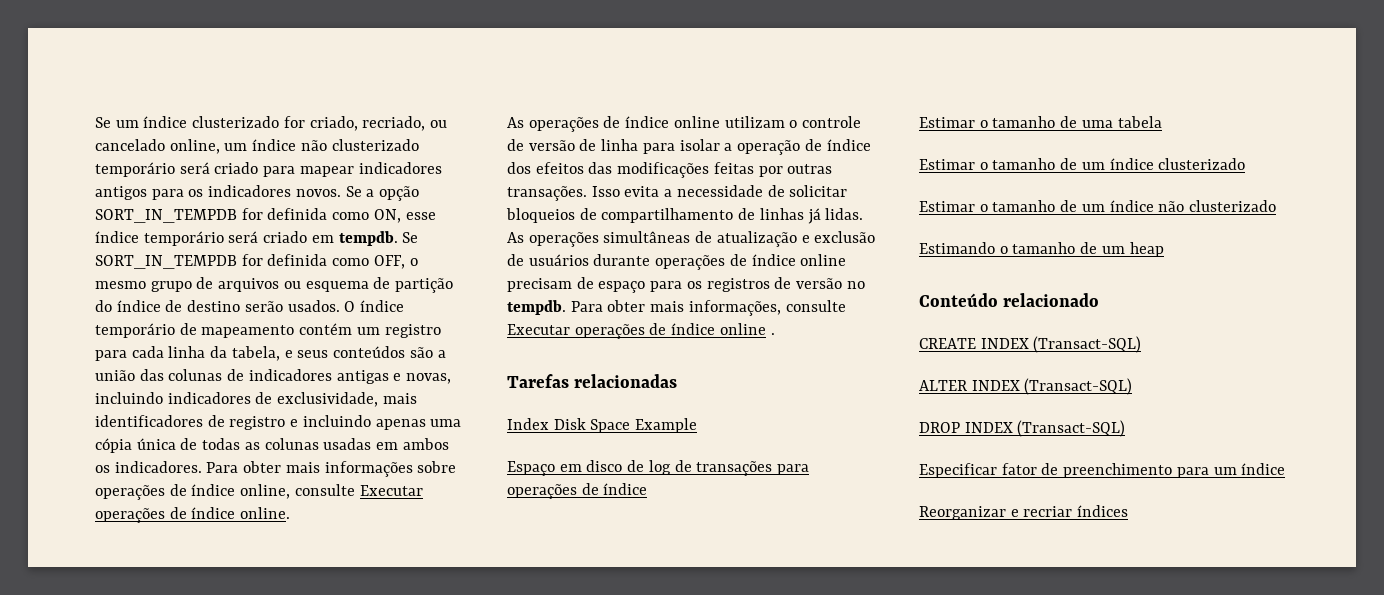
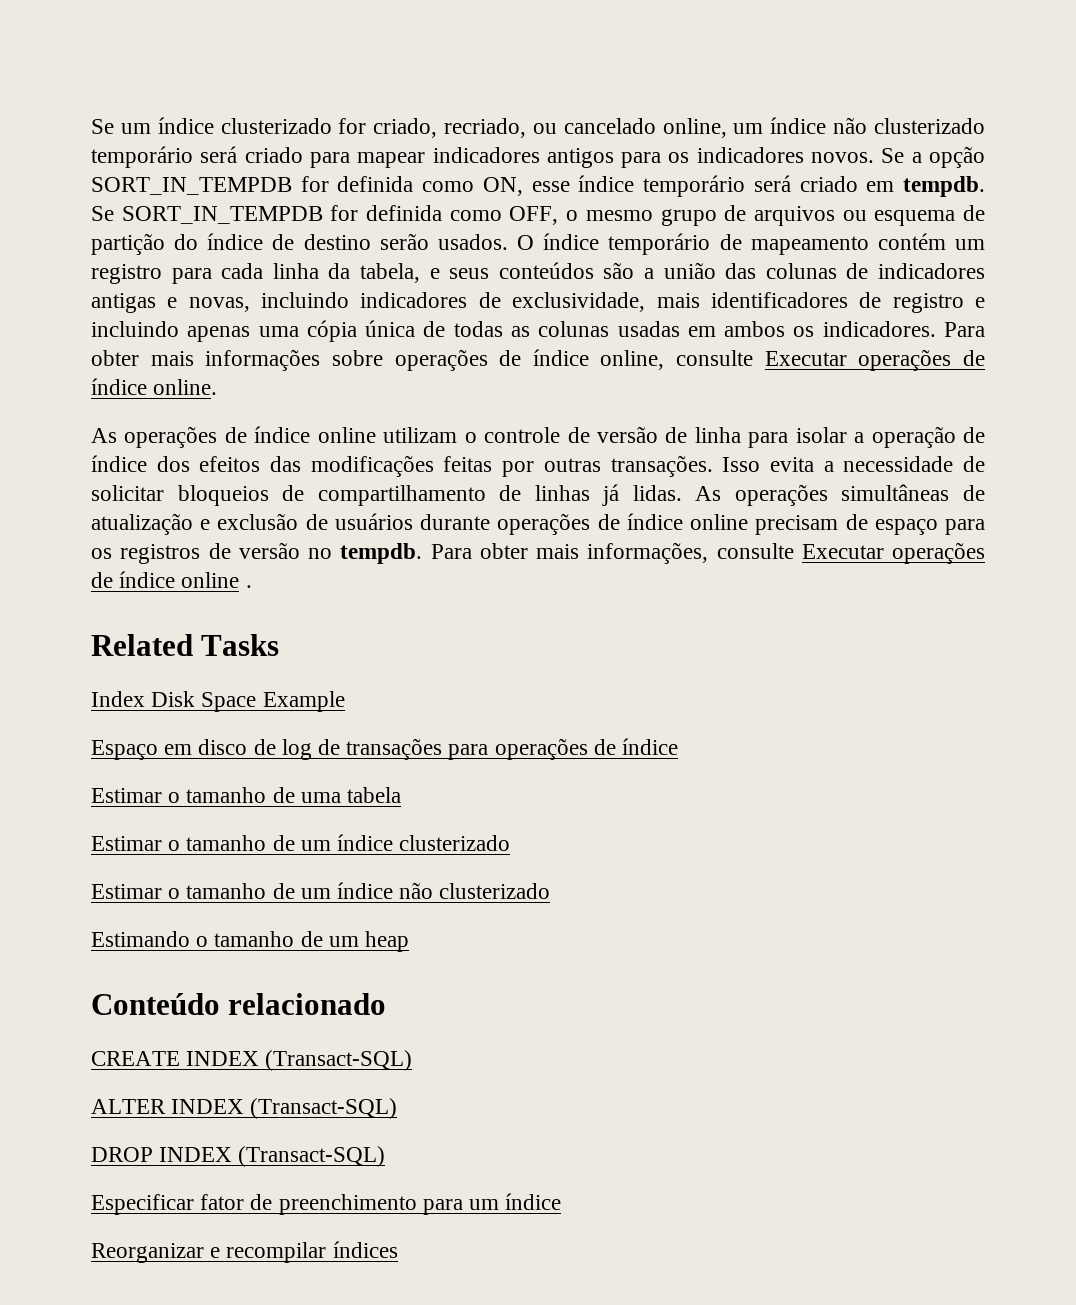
- Tarefas relacionadas
+ Related Tasks
- Reorganizar e recriar índices
+ Reorganizar e recompilar índices

